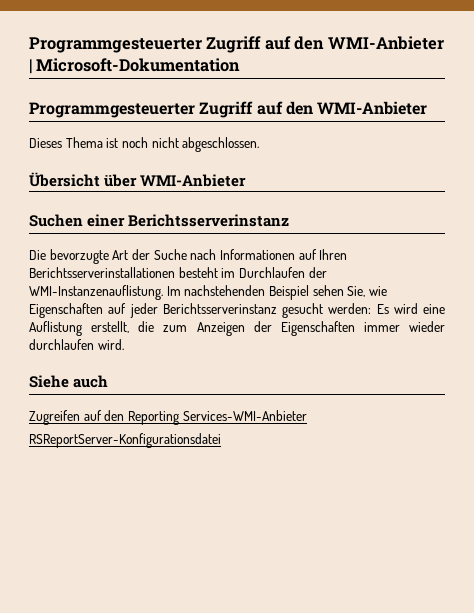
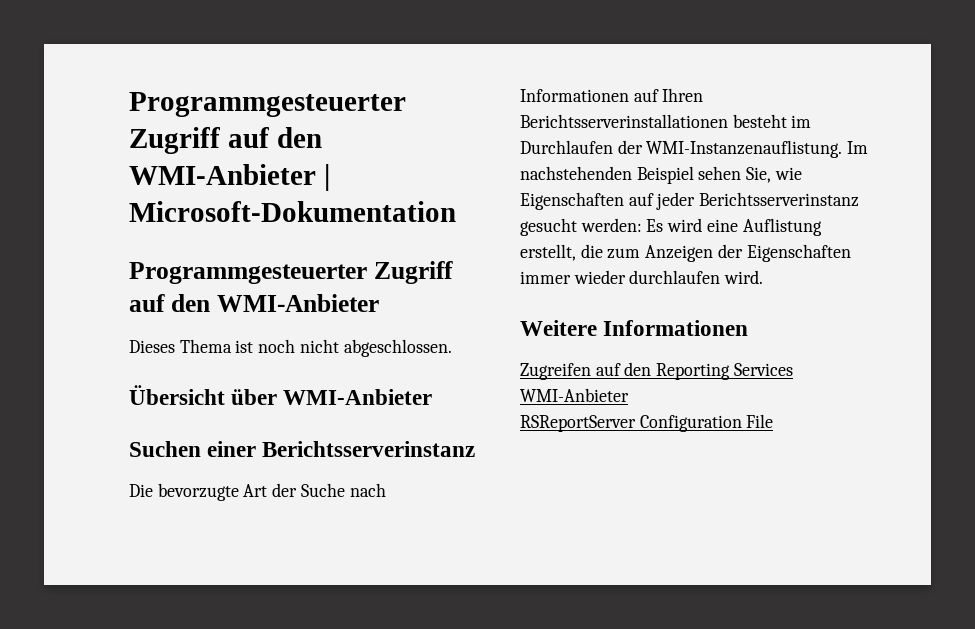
- Siehe auch
+ Weitere Informationen
- Zugreifen auf den Reporting Services-WMI-Anbieter
- RSReportServer-Konfigurationsdatei
+ Zugreifen auf den Reporting Services WMI-Anbieter
+ RSReportServer Configuration File

